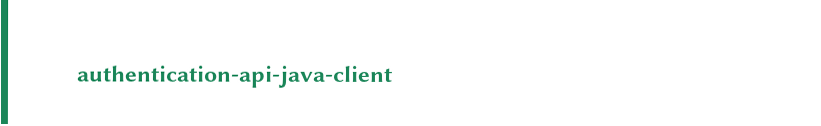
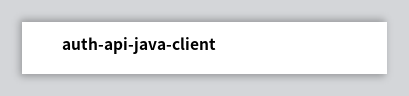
- authentication-api-java-client
+ auth-api-java-client

